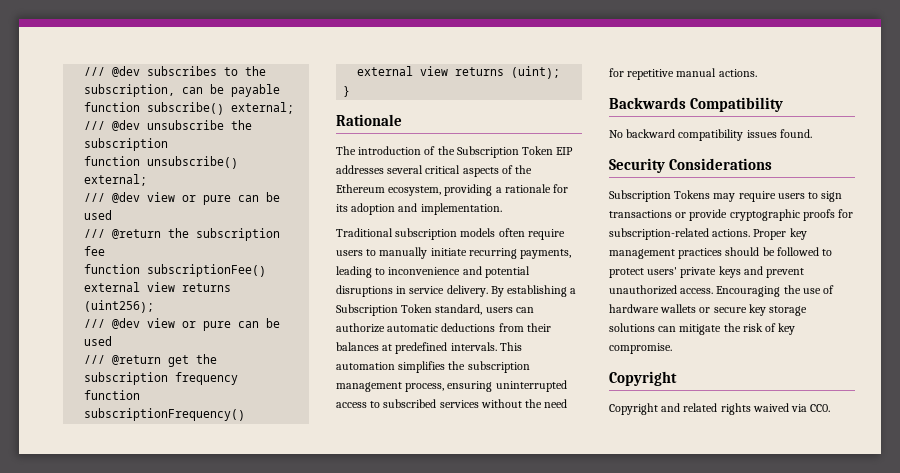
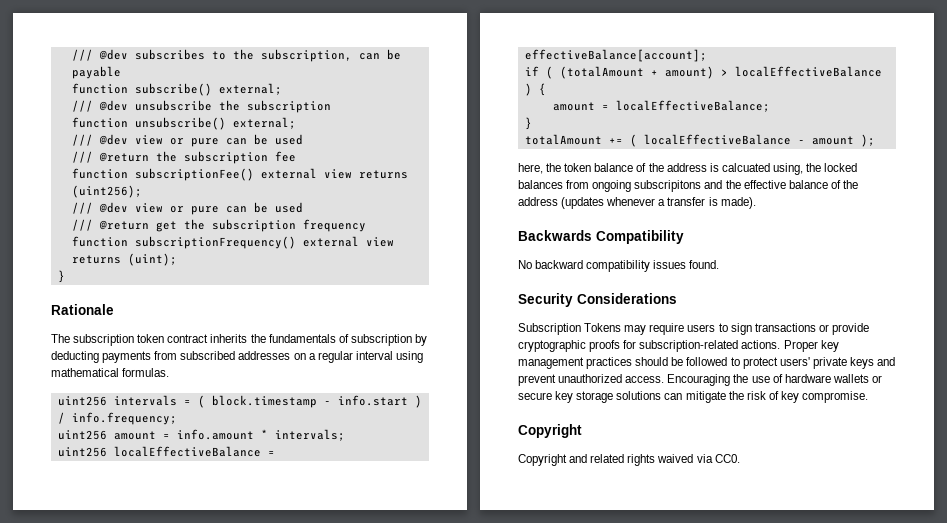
- The introduction of the Subscription Token EIP addresses several critical aspects of the Ethereum ecosystem, providing a rationale for its adoption and implementation.
- Traditional subscription models often require users to manually initiate recurring payments, leading to inconvenience and potential disruptions in service delivery. By establishing a Subscription Token standard, users can authorize automatic deductions from their balances at predefined intervals. This automation simplifies the subscription management process, ensuring uninterrupted access to subscribed services without the need for repetitive manual actions.
+ The subscription token contract inherits the fundamentals of subscription by deducting payments from subscribed addresses on a regular interval using mathematical formulas.
+ uint256 intervals = ( block.timestamp - info.start ) / info.frequency;
+ uint256 amount = info.amount * intervals;
+ uint256 localEffectiveBalance = effectiveBalance[account];
+ if ( (totalAmount + amount) > localEffectiveBalance ) {
+ amount = localEffectiveBalance;
+ }
+ totalAmount += ( localEffectiveBalance - amount );
+ here, the token balance of the address is calcuated using, the locked balances from ongoing subscripitons and the effective balance of the address (updates whenever a transfer is made).

